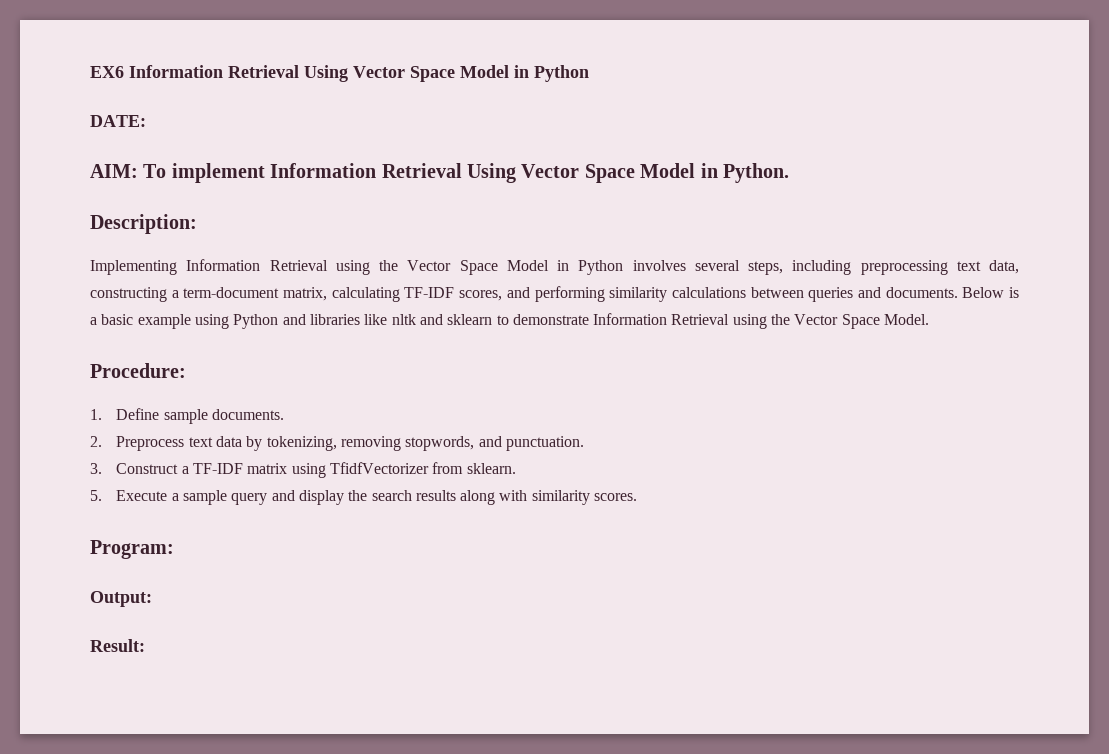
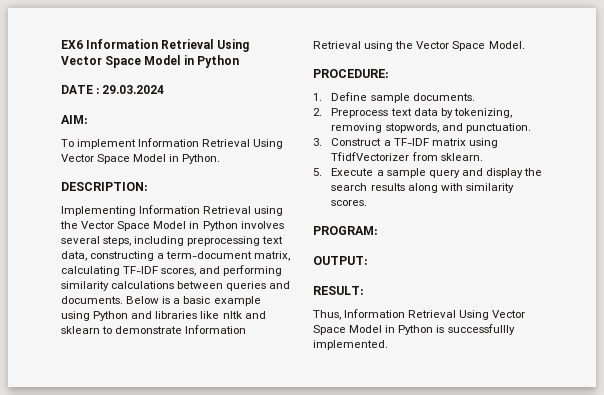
- DATE:
+ DATE : 29.03.2024
- AIM: To implement Information Retrieval Using Vector Space Model in Python.
+ AIM:
+ To implement Information Retrieval Using Vector Space Model in Python.
- Description:
+ DESCRIPTION:
- Procedure:
+ PROCEDURE:
- Program:
- Output:
- Result:
+ PROGRAM:
+ OUTPUT:
+ RESULT:
+ Thus, Information Retrieval Using Vector Space Model in Python is successfullly implemented.

